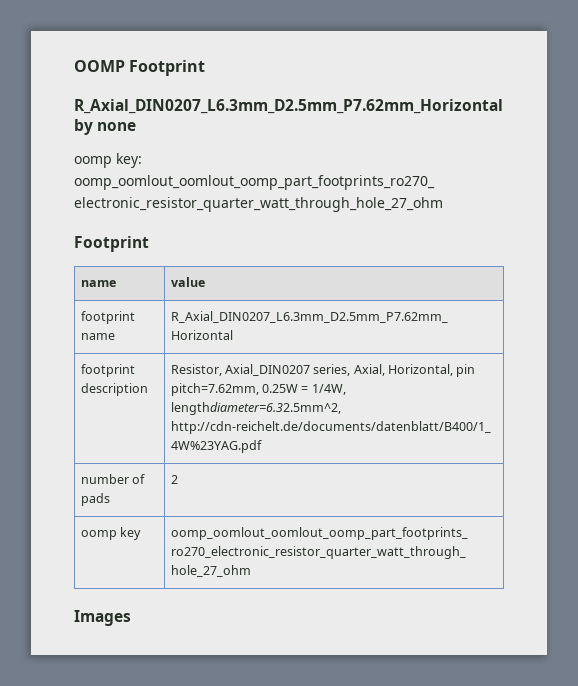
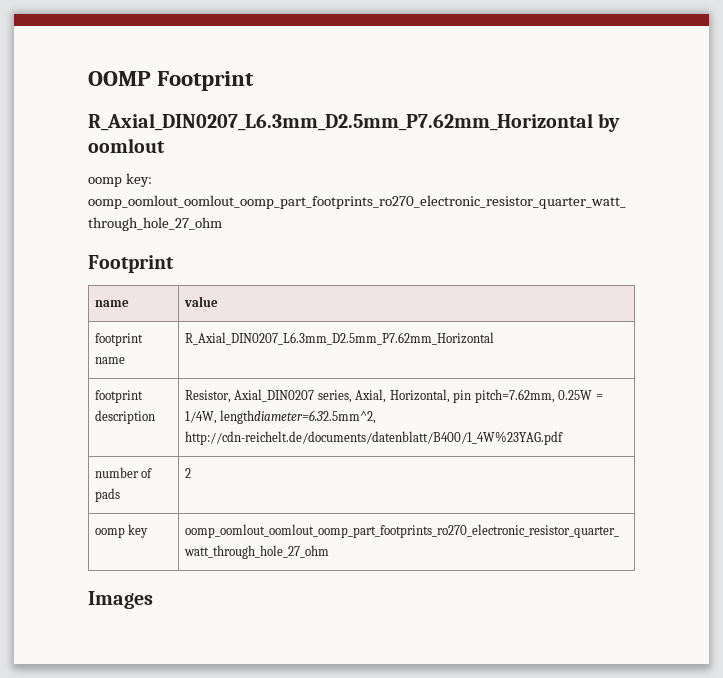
- R_Axial_DIN0207_L6.3mm_D2.5mm_P7.62mm_Horizontal by none
+ R_Axial_DIN0207_L6.3mm_D2.5mm_P7.62mm_Horizontal by oomlout

